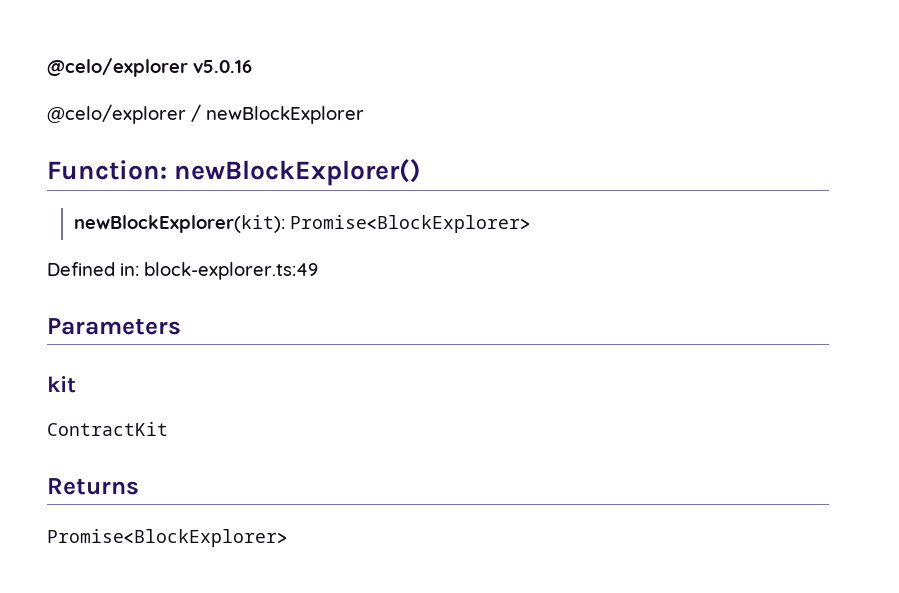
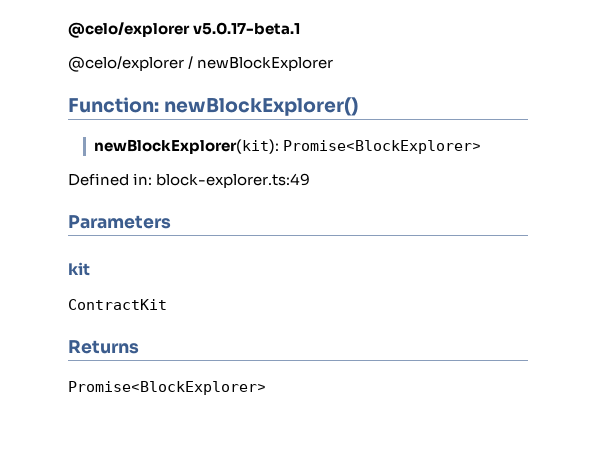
- @celo/explorer v5.0.16
+ @celo/explorer v5.0.17-beta.1

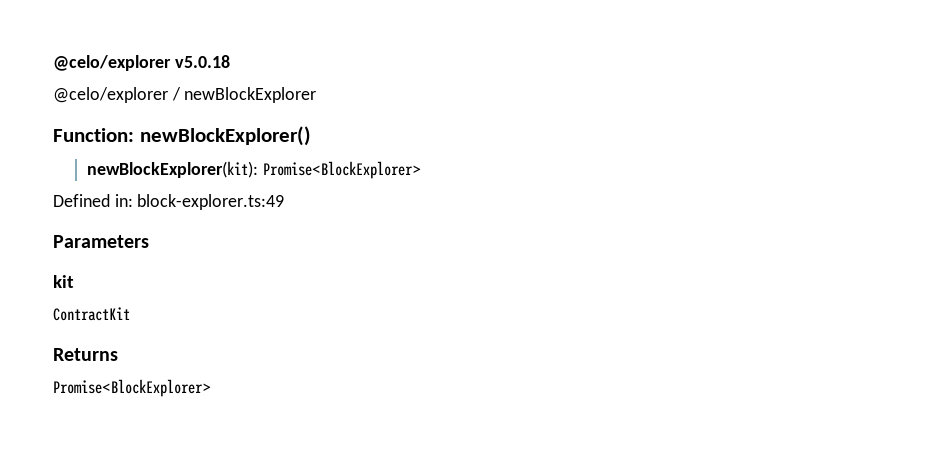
- @celo/explorer v5.0.17-beta.1
+ @celo/explorer v5.0.18

